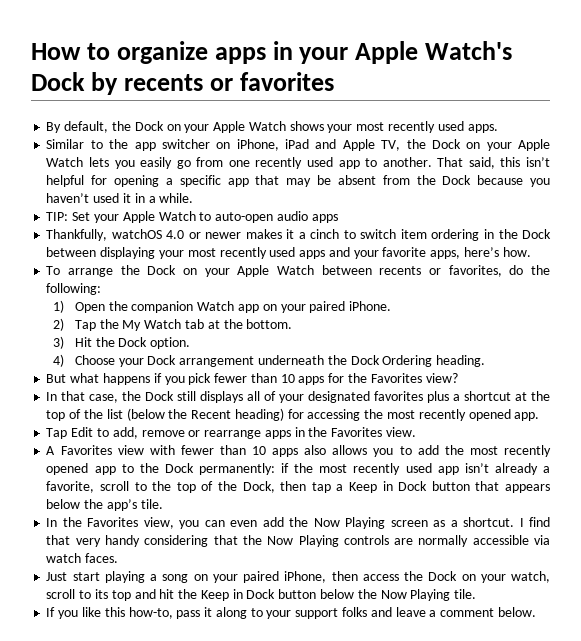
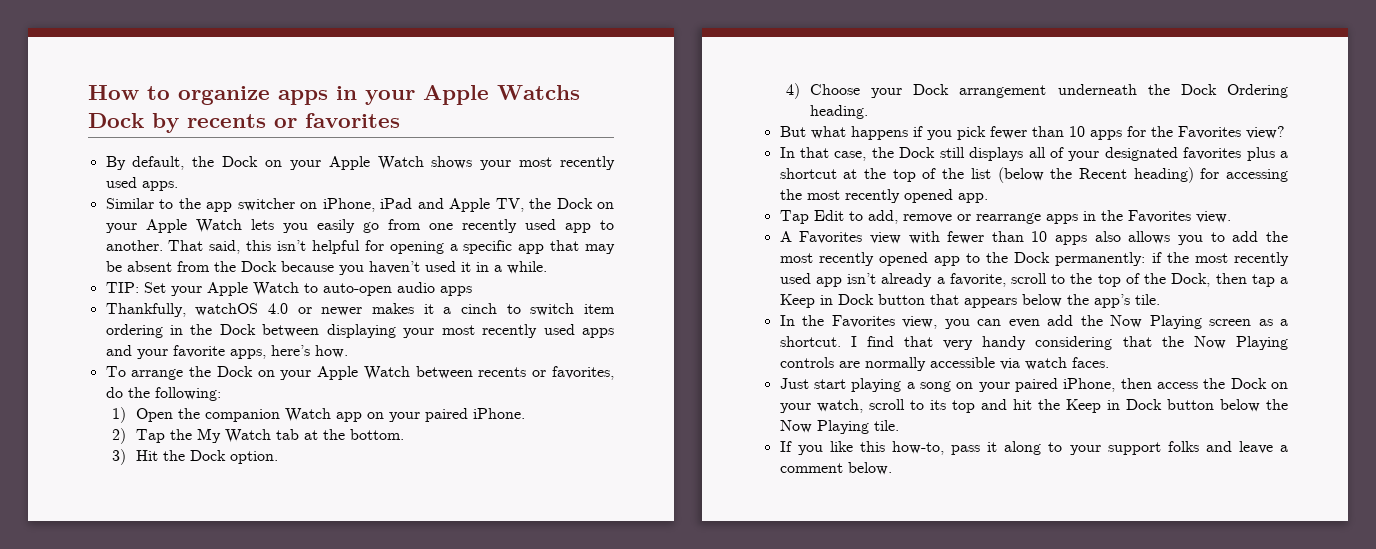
- How to organize apps in your Apple Watch's Dock by recents or favorites
+ How to organize apps in your Apple Watchs Dock by recents or favorites

